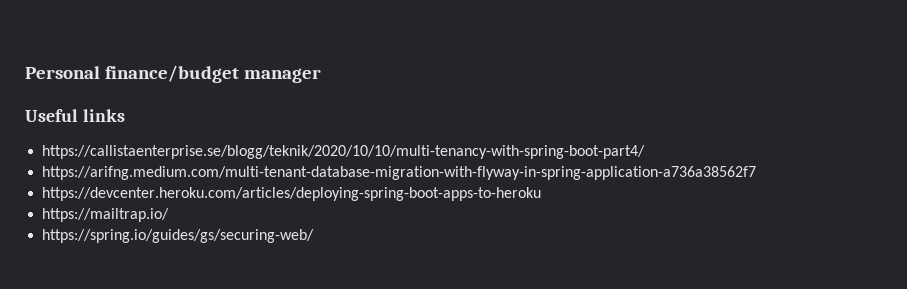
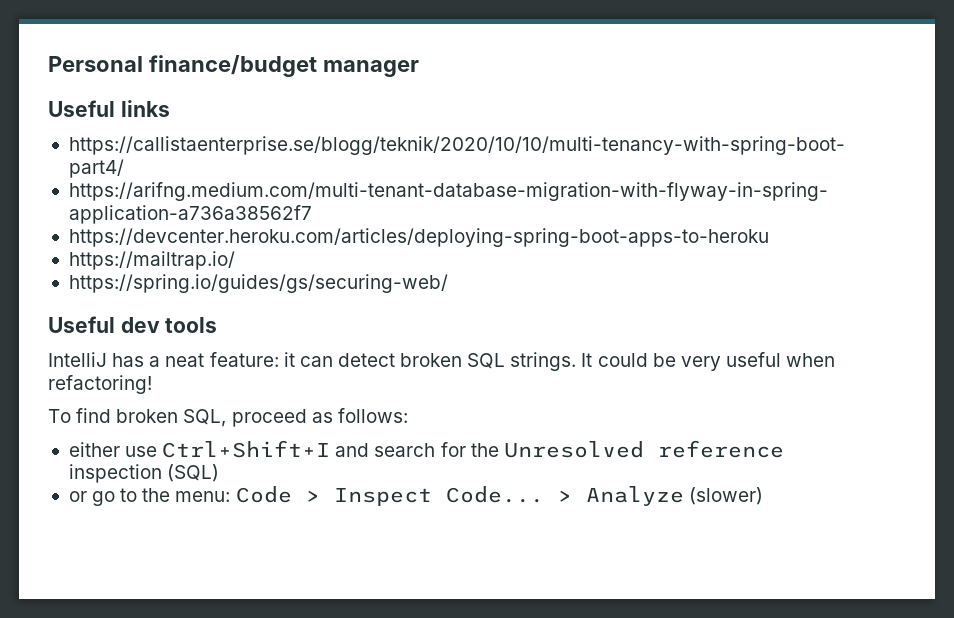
+ Useful dev tools
+ IntelliJ has a neat feature: it can detect broken SQL strings. It could be very useful when refactoring!
+ To find broken SQL, proceed as follows:
+ either use Ctrl+Shift+I and search for the Unresolved reference inspection (SQL)
+ or go to the menu: Code > Inspect Code... > Analyze (slower)

